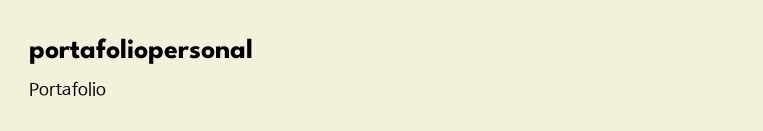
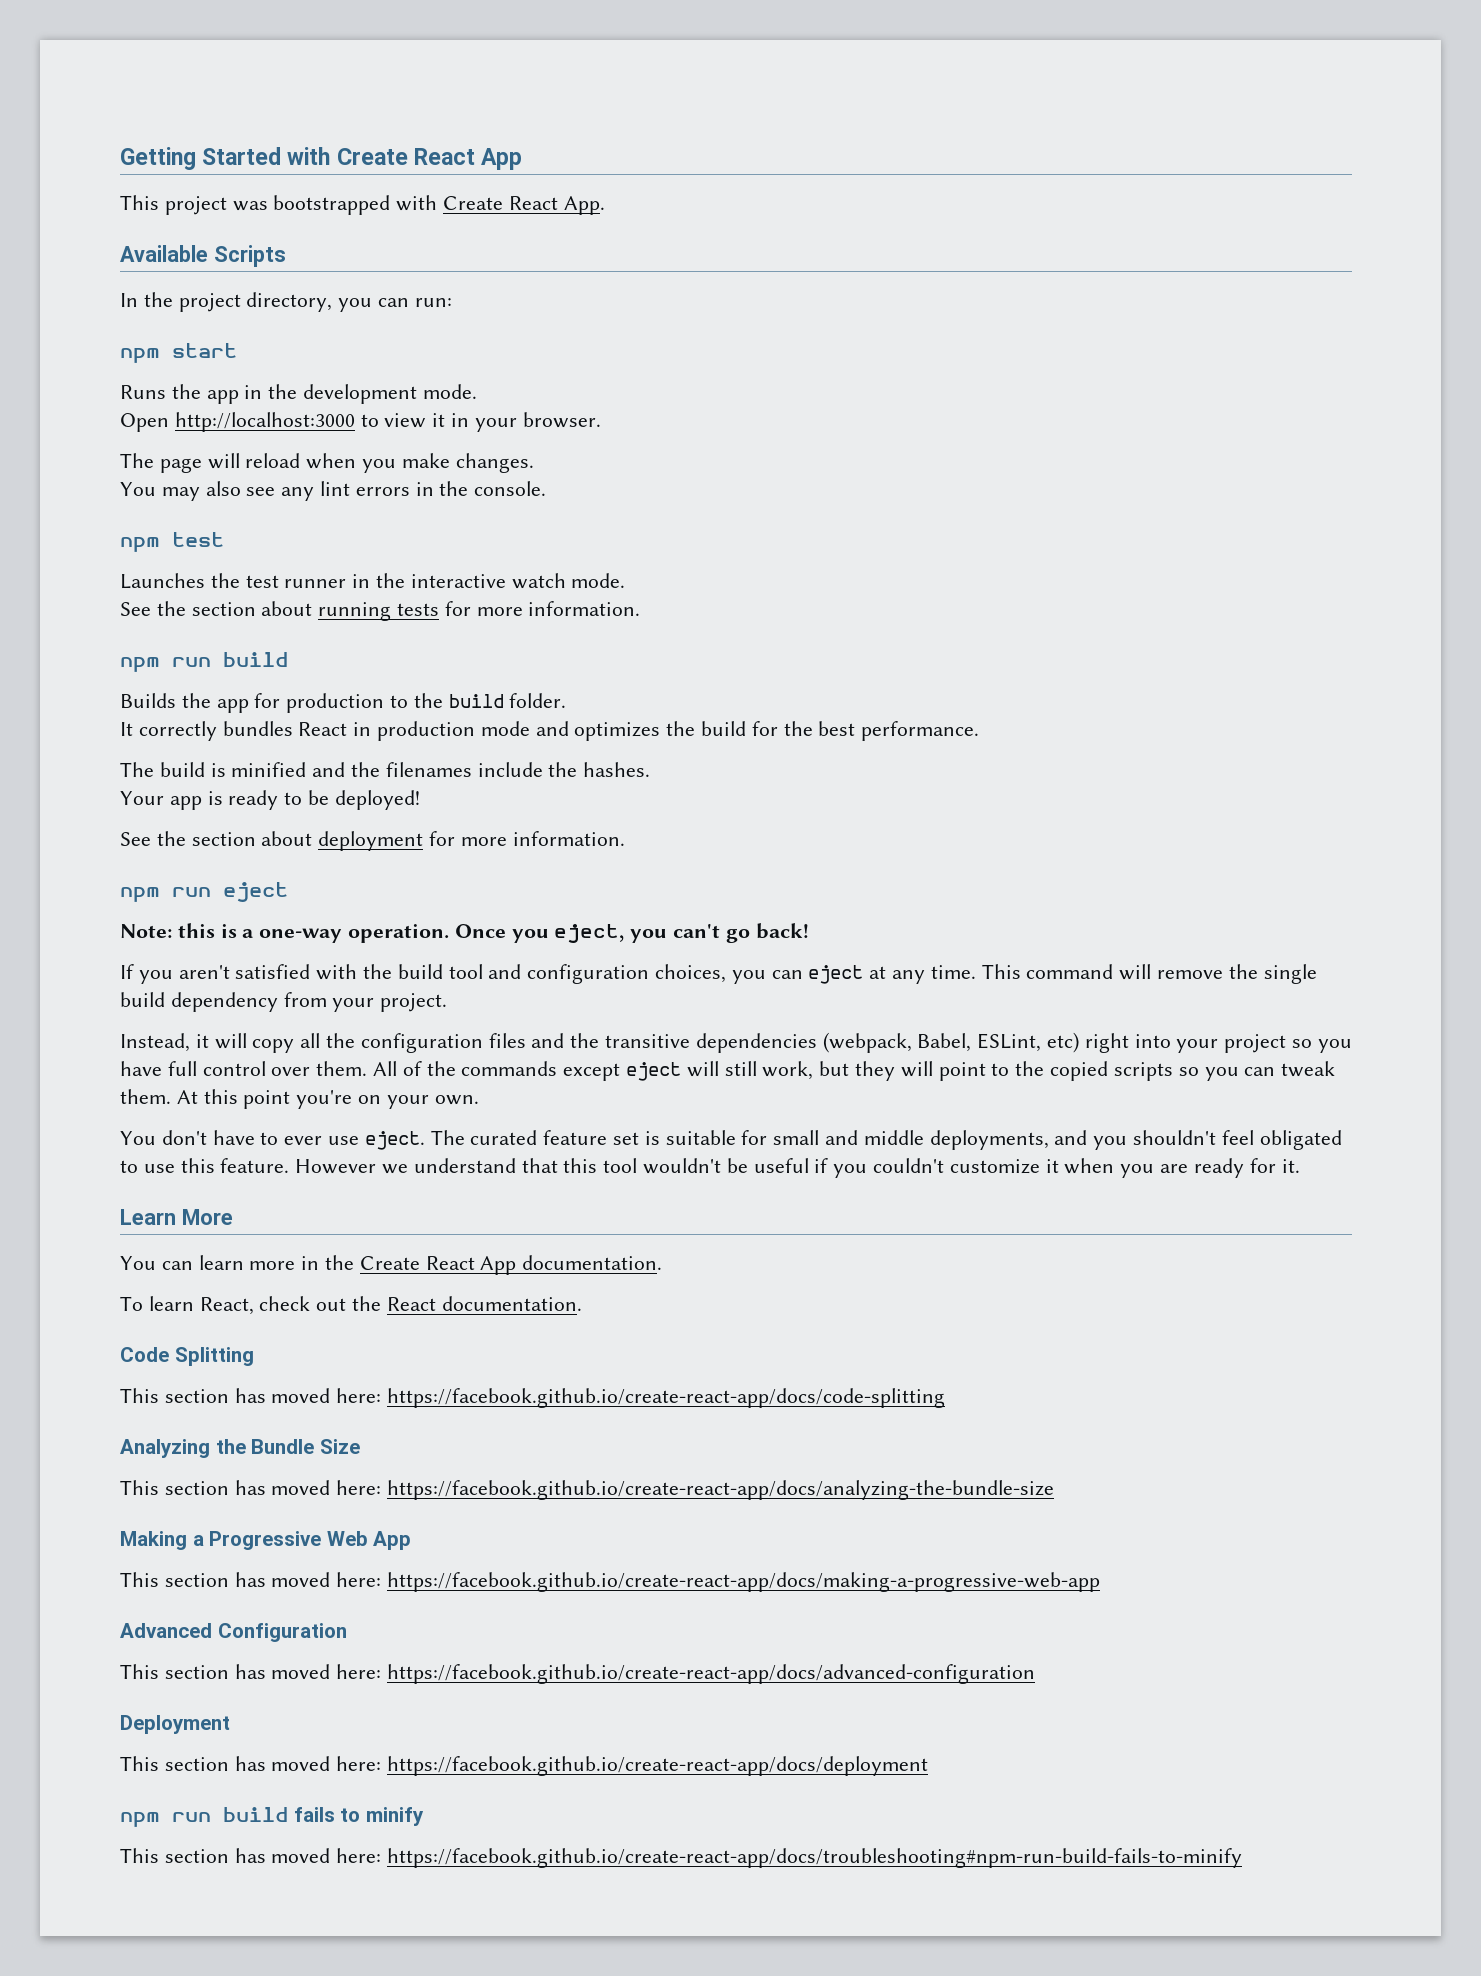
- portafoliopersonal
- Portafolio
+ Getting Started with Create React App
+ This project was bootstrapped with Create React App.
+ Available Scripts
+ In the project directory, you can run:
+ npm start
+ Runs the app in the development mode.
+ Open http://localhost:3000 to view it in your browser.
+ The page will reload when you make changes.
+ You may also see any lint errors in the console.
+ npm test
+ Launches the test runner in the interactive watch mode.
+ See the section about running tests for more information.
+ npm run build
+ Builds the app for production to the build folder.
+ It correctly bundles React in production mode and optimizes the build for the best performance.
+ The build is minified and the filenames include the hashes.
+ Your app is ready to be deployed!
+ See the section about deployment for more information.
+ npm run eject
+ Note: this is a one-way operation. Once you eject, you can't go back!
+ If you aren't satisfied with the build tool and configuration choices, you can eject at any time. This command will remove the single build dependency from your project.
+ Instead, it will copy all the configuration files and the transitive dependencies (webpack, Babel, ESLint, etc) right into your project so you have full control over them. All of the commands except eject will still work, but they will point to the copied scripts so you can tweak them. At this point you're on your own.
+ You don't have to ever use eject. The curated feature set is suitable for small and middle deployments, and you shouldn't feel obligated to use this feature. However we understand that this tool wouldn't be useful if you couldn't customize it when you are ready for it.
+ Learn More
+ You can learn more in the Create React App documentation.
+ To learn React, check out the React documentation.
+ Code Splitting
+ This section has moved here: https://facebook.github.io/create-react-app/docs/code-splitting
+ Analyzing the Bundle Size
+ This section has moved here: https://facebook.github.io/create-react-app/docs/analyzing-the-bundle-size
+ Making a Progressive Web App
+ This section has moved here: https://facebook.github.io/create-react-app/docs/making-a-progressive-web-app
+ Advanced Configuration
+ This section has moved here: https://facebook.github.io/create-react-app/docs/advanced-configuration
+ Deployment
+ This section has moved here: https://facebook.github.io/create-react-app/docs/deployment
+ npm run build fails to minify
+ This section has moved here: https://facebook.github.io/create-react-app/docs/troubleshooting#npm-run-build-fails-to-minify

